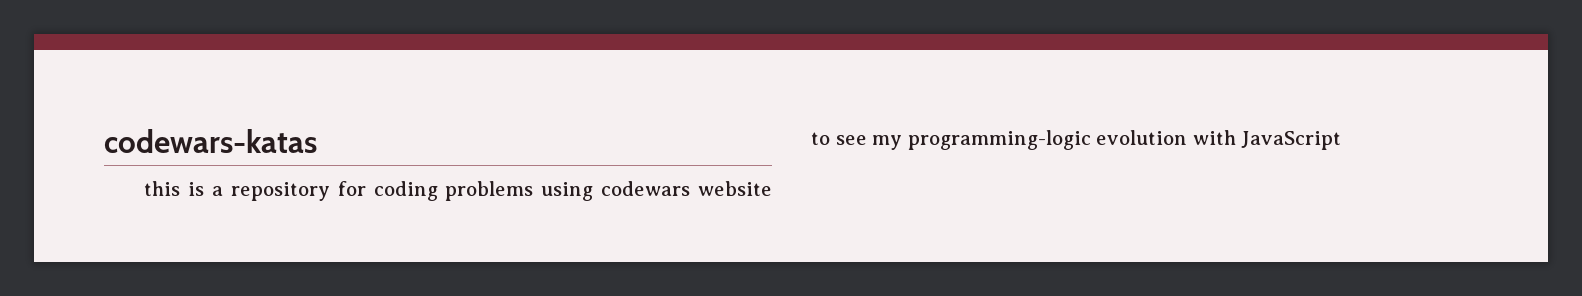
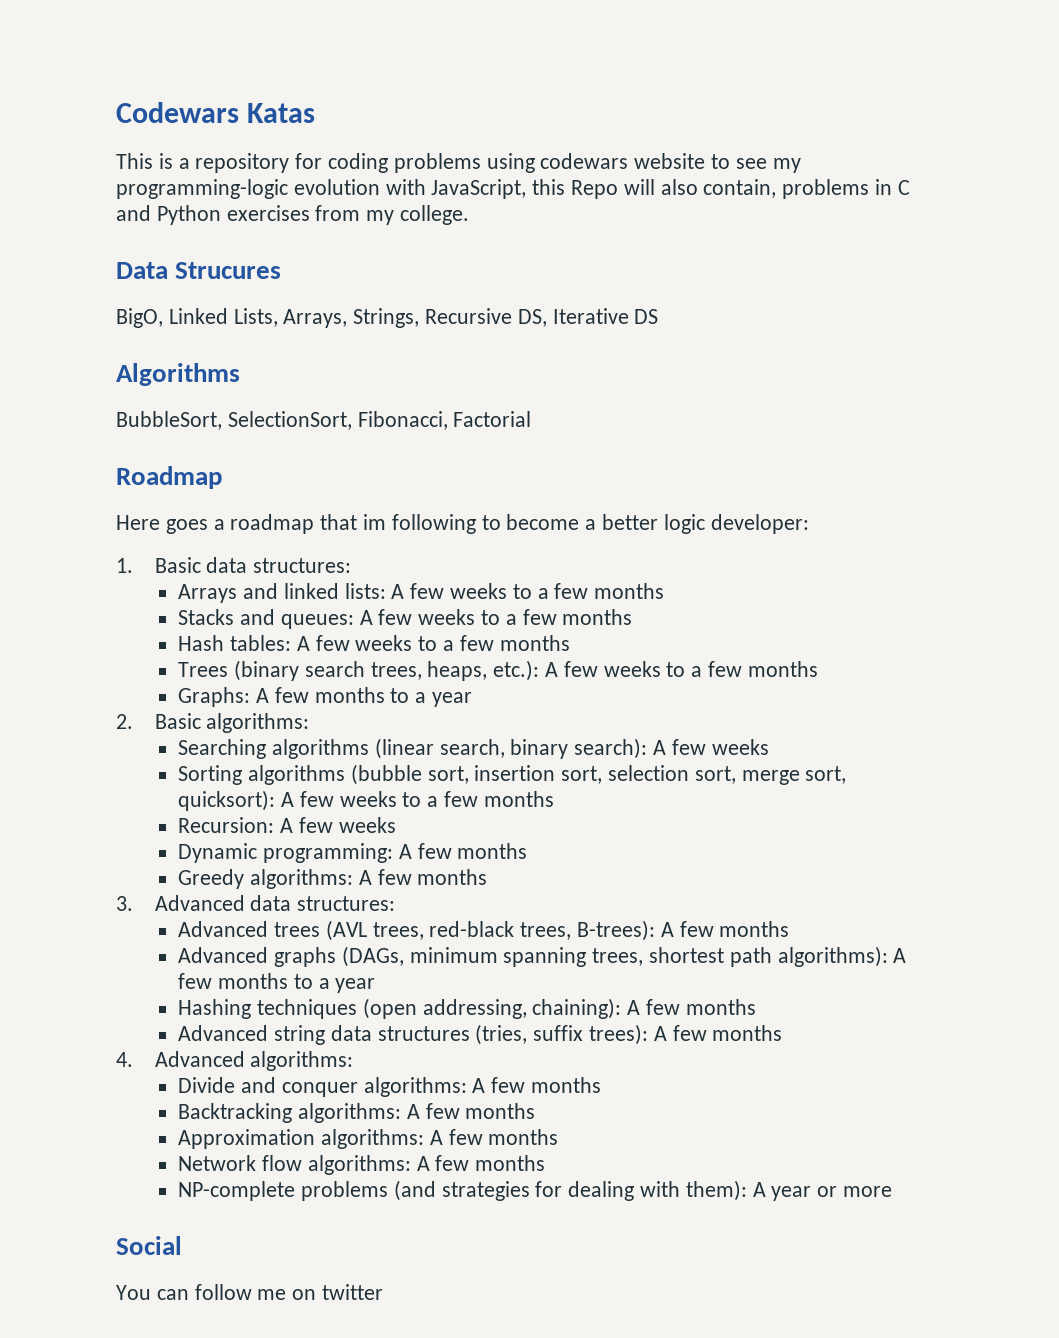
- codewars-katas
- this is a repository for coding problems using codewars website to see my programming-logic evolution with JavaScript
+ Codewars Katas
+ This is a repository for coding problems using codewars website to see my programming-logic evolution with JavaScript, this Repo will also contain, problems in C and Python exercises from my college.
+ Data Strucures
+ BigO, Linked Lists, Arrays, Strings, Recursive DS, Iterative DS
+ Algorithms
+ BubbleSort, SelectionSort, Fibonacci, Factorial
+ Roadmap
+ Here goes a roadmap that im following to become a better logic developer:
+ 1. Basic data structures:
+ Arrays and linked lists: A few weeks to a few months
+ Stacks and queues: A few weeks to a few months
+ Hash tables: A few weeks to a few months
+ Trees (binary search trees, heaps, etc.): A few weeks to a few months
+ Graphs: A few months to a year
+ 2. Basic algorithms:
+ Searching algorithms (linear search, binary search): A few weeks
+ Sorting algorithms (bubble sort, insertion sort, selection sort, merge sort, quicksort): A few weeks to a few months
+ Recursion: A few weeks
+ Dynamic programming: A few months
+ Greedy algorithms: A few months
+ 3. Advanced data structures:
+ Advanced trees (AVL trees, red-black trees, B-trees): A few months
+ Advanced graphs (DAGs, minimum spanning trees, shortest path algorithms): A few months to a year
+ Hashing techniques (open addressing, chaining): A few months
+ Advanced string data structures (tries, suffix trees): A few months
+ 4. Advanced algorithms:
+ Divide and conquer algorithms: A few months
+ Backtracking algorithms: A few months
+ Approximation algorithms: A few months
+ Network flow algorithms: A few months
+ NP-complete problems (and strategies for dealing with them): A year or more
+ Social
+ You can follow me on twitter

